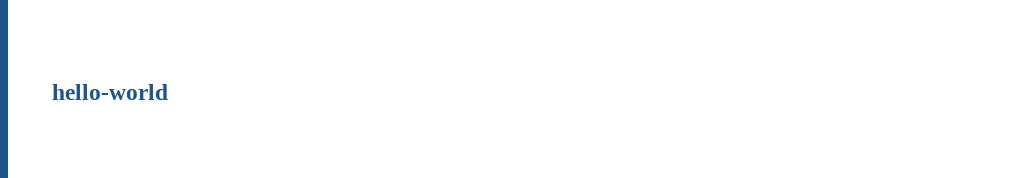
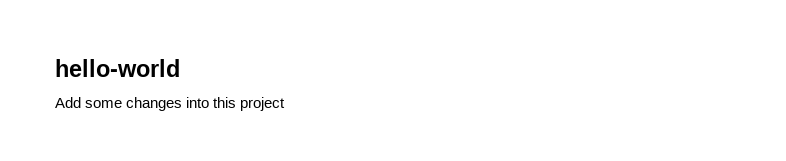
+ Add some changes into this project

